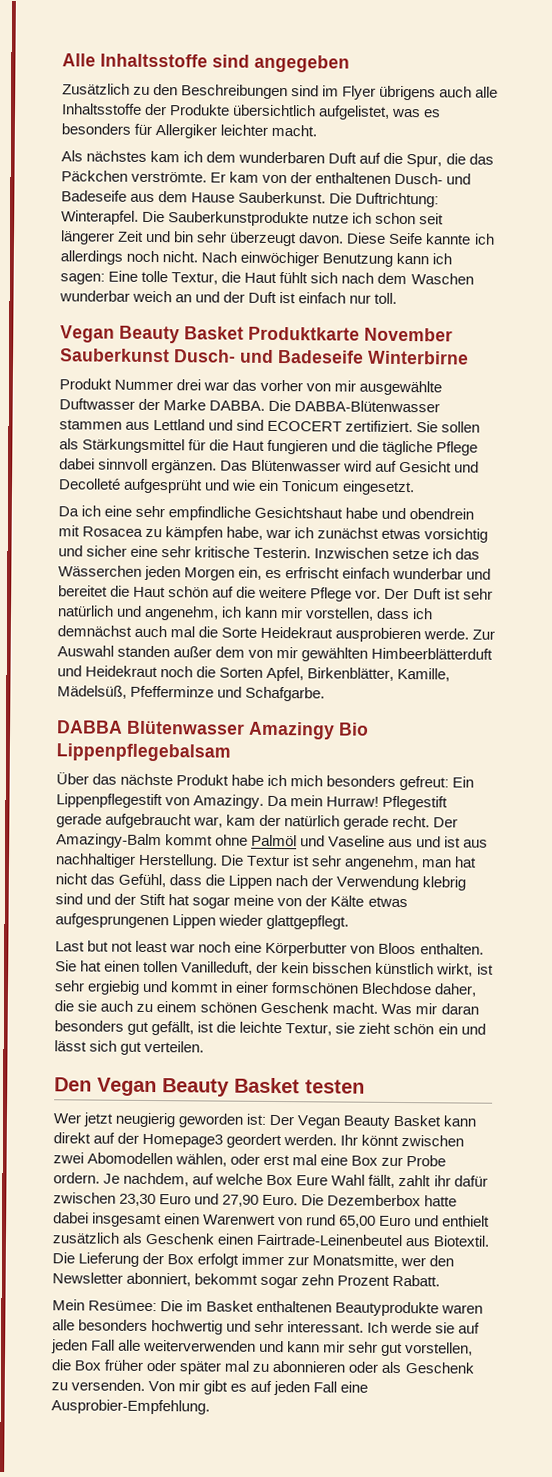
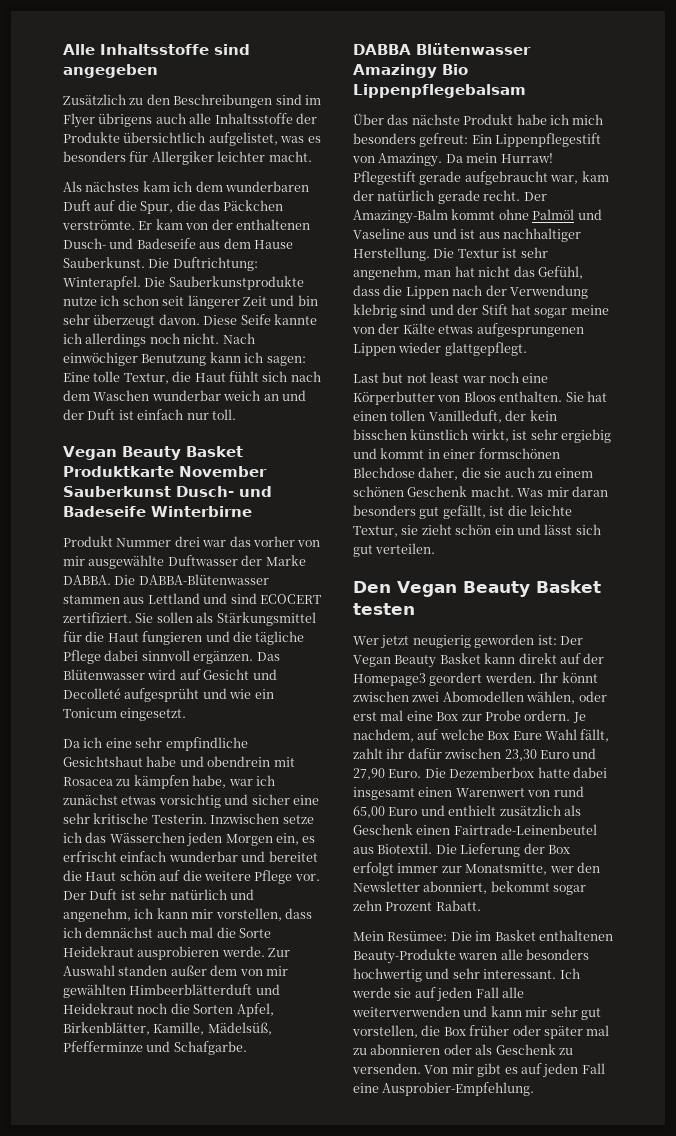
- Mein Resümee: Die im Basket enthaltenen Beautyprodukte waren alle besonders hochwertig und sehr interessant.
+ Mein Resümee: Die im Basket enthaltenen Beauty-Produkte waren alle besonders hochwertig und sehr interessant.

